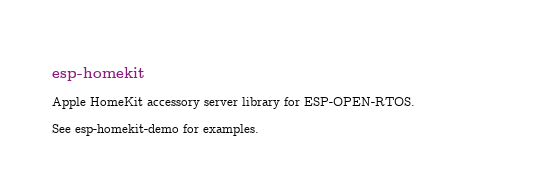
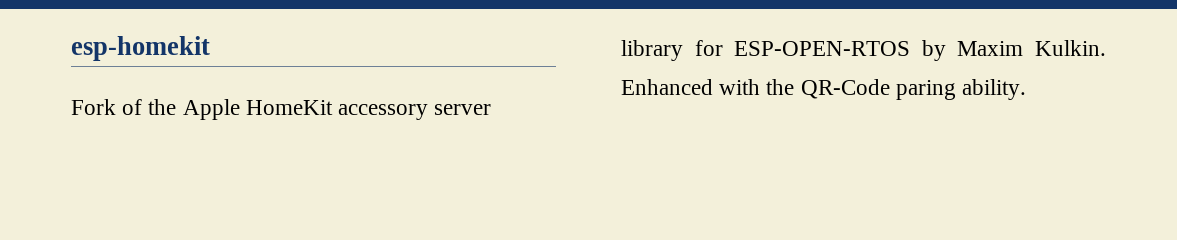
- Apple HomeKit accessory server library for ESP-OPEN-RTOS.
- See esp-homekit-demo for examples.
+ Fork of the Apple HomeKit accessory server library for ESP-OPEN-RTOS by Maxim Kulkin. Enhanced with the QR-Code paring ability.

